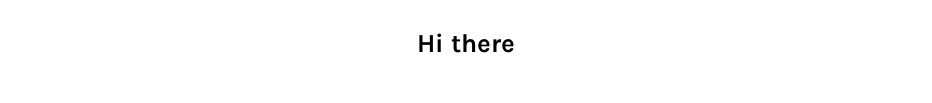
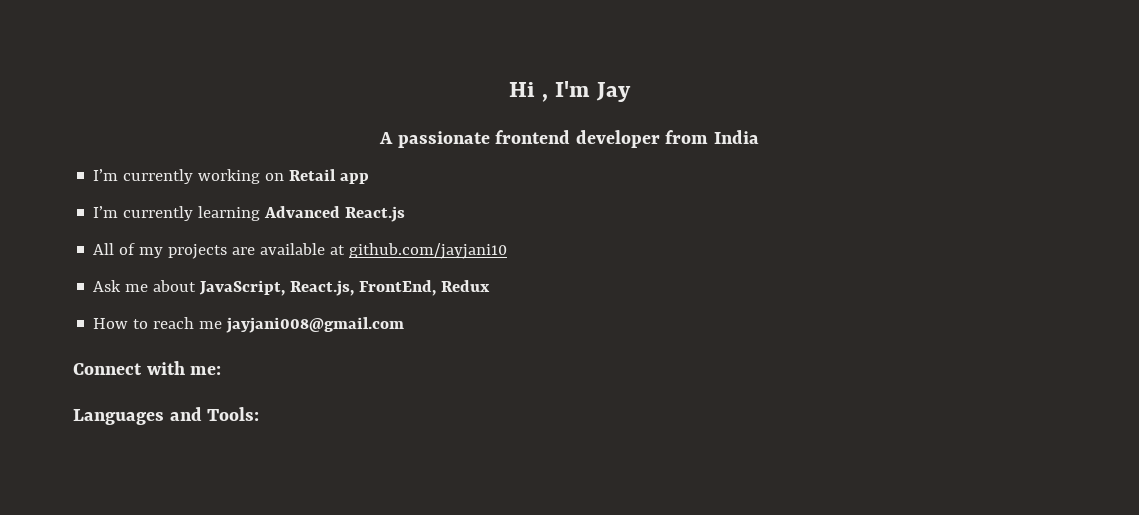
- Hi there
+ Hi , I'm Jay
+ A passionate frontend developer from India
+ I’m currently working on Retail app
+ I’m currently learning Advanced React.js
+ All of my projects are available at github.com/jayjani10
+ Ask me about JavaScript, React.js, FrontEnd, Redux
+ How to reach me jayjani008@gmail.com
+ Connect with me:
+ Languages and Tools:

